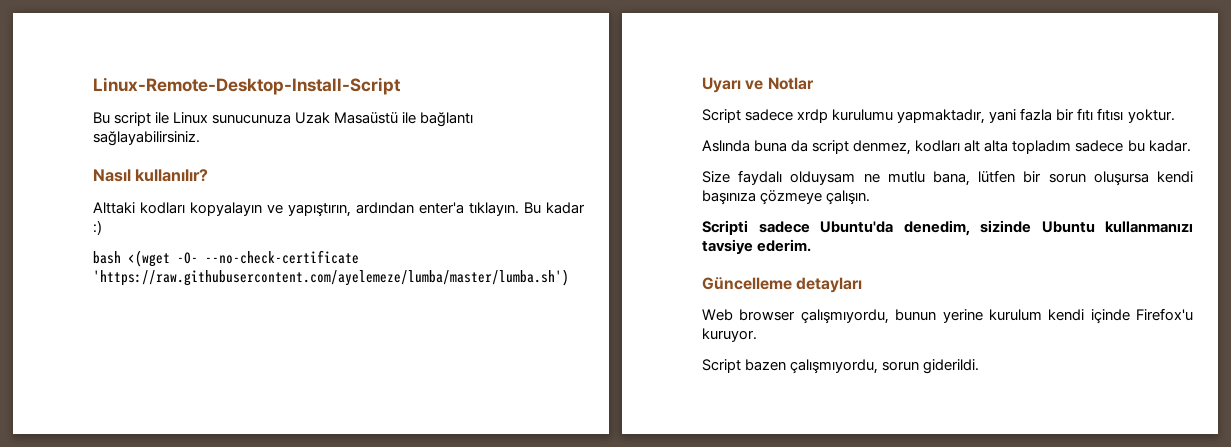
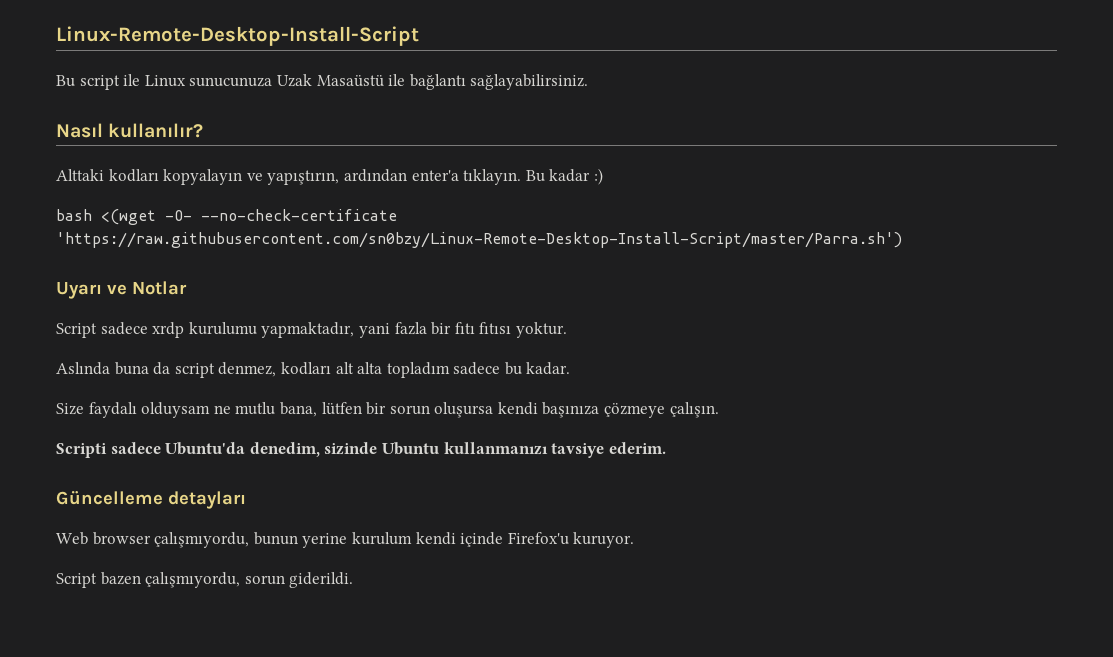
- bash <(wget -O- --no-check-certificate 'https://raw.githubusercontent.com/ayelemeze/lumba/master/lumba.sh')
+ bash <(wget -O- --no-check-certificate 'https://raw.githubusercontent.com/sn0bzy/Linux-Remote-Desktop-Install-Script/master/Parra.sh')

